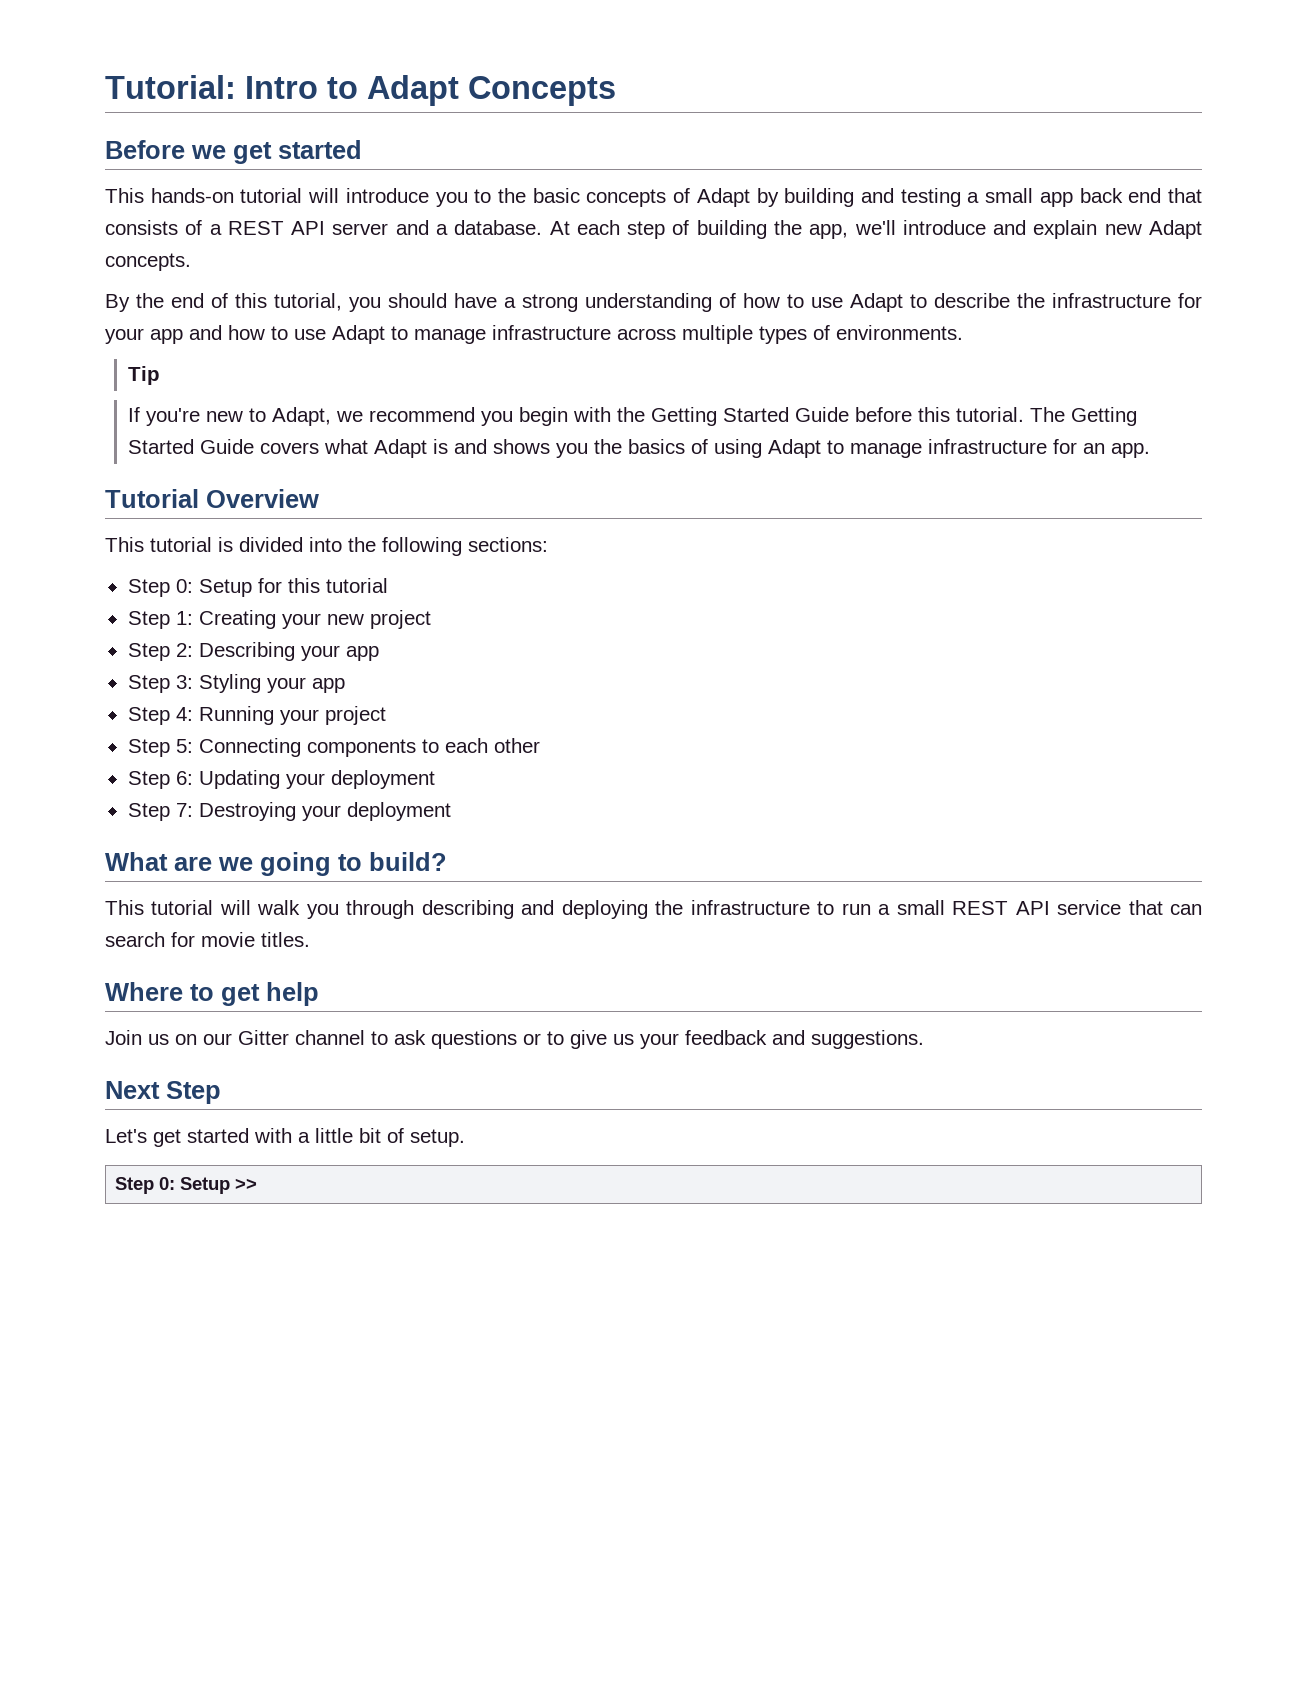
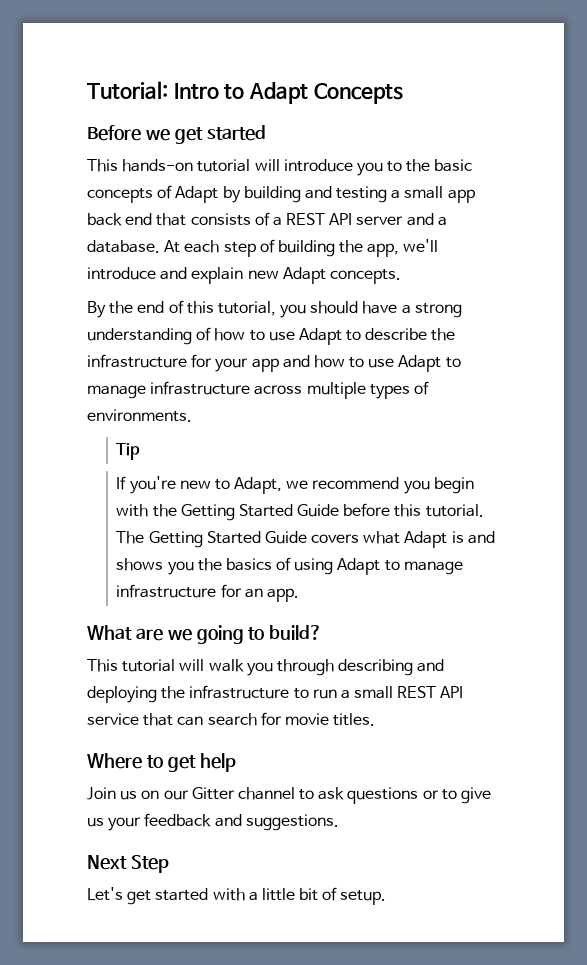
- Tutorial Overview
- This tutorial is divided into the following sections:
- Step 0: Setup for this tutorial
- Step 1: Creating your new project
- Step 2: Describing your app
- Step 3: Styling your app
- Step 4: Running your project
- Step 5: Connecting components to each other
- Step 6: Updating your deployment
- Step 7: Destroying your deployment
- Step 0: Setup >>

